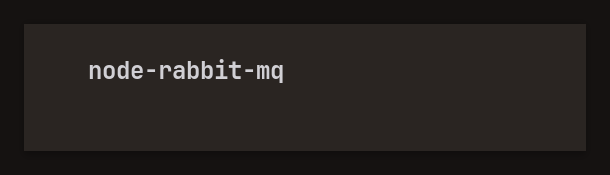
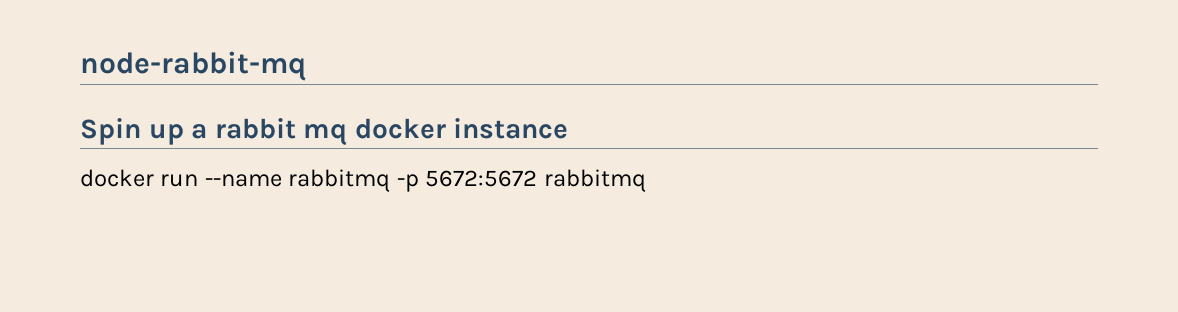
+ Spin up a rabbit mq docker instance
+ docker run --name rabbitmq -p 5672:5672 rabbitmq

